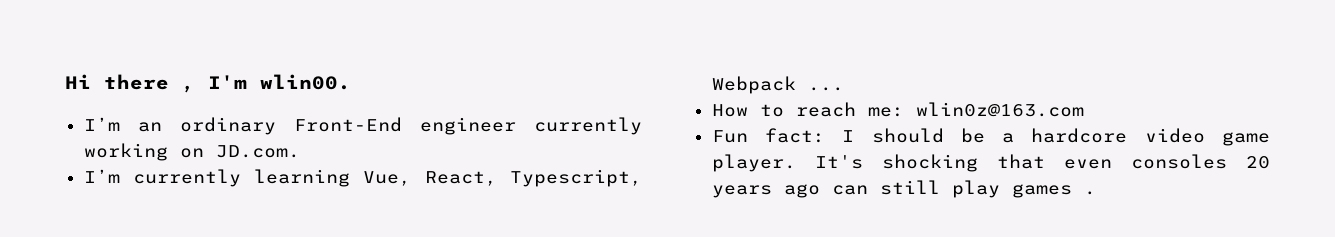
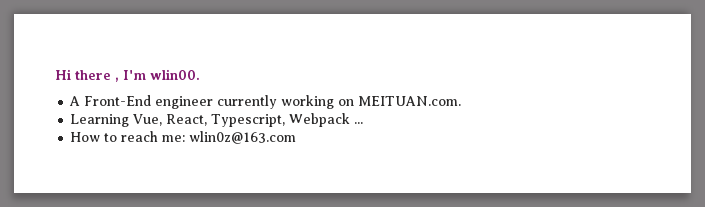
- I’m an ordinary Front-End engineer currently working on JD.com.
- I’m currently learning Vue, React, Typescript, Webpack ...
+ A Front-End engineer currently working on MEITUAN.com.
+ Learning Vue, React, Typescript, Webpack ...
- Fun fact: I should be a hardcore video game player. It's shocking that even consoles 20 years ago can still play games .

